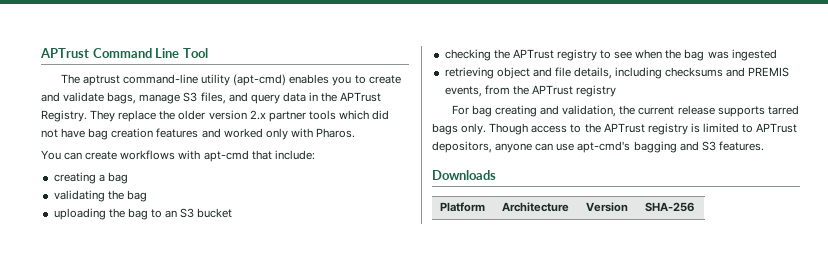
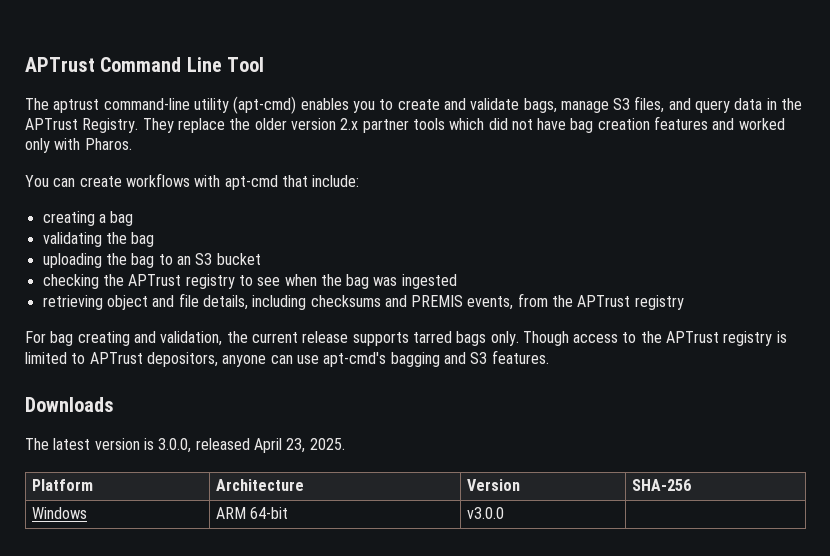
+ The latest version is 3.0.0, released April 23, 2025.
+ Windows | ARM 64-bit | v3.0.0 |

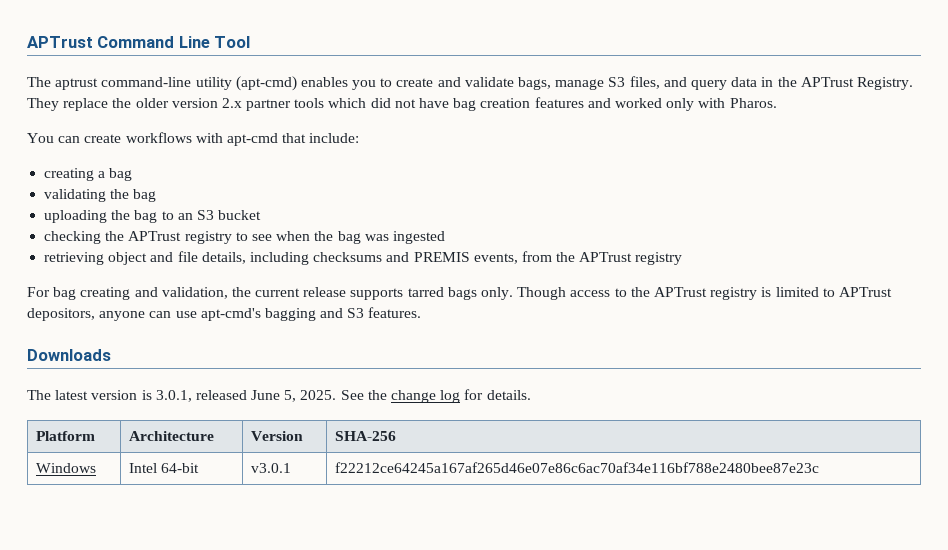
- The latest version is 3.0.0, released April 23, 2025.
+ The latest version is 3.0.1, released June 5, 2025. See the change log for details.
- Windows | ARM 64-bit | v3.0.0 |
+ Windows | Intel 64-bit | v3.0.1 | f22212ce64245a167af265d46e07e86c6ac70af34e116bf788e2480bee87e23c

